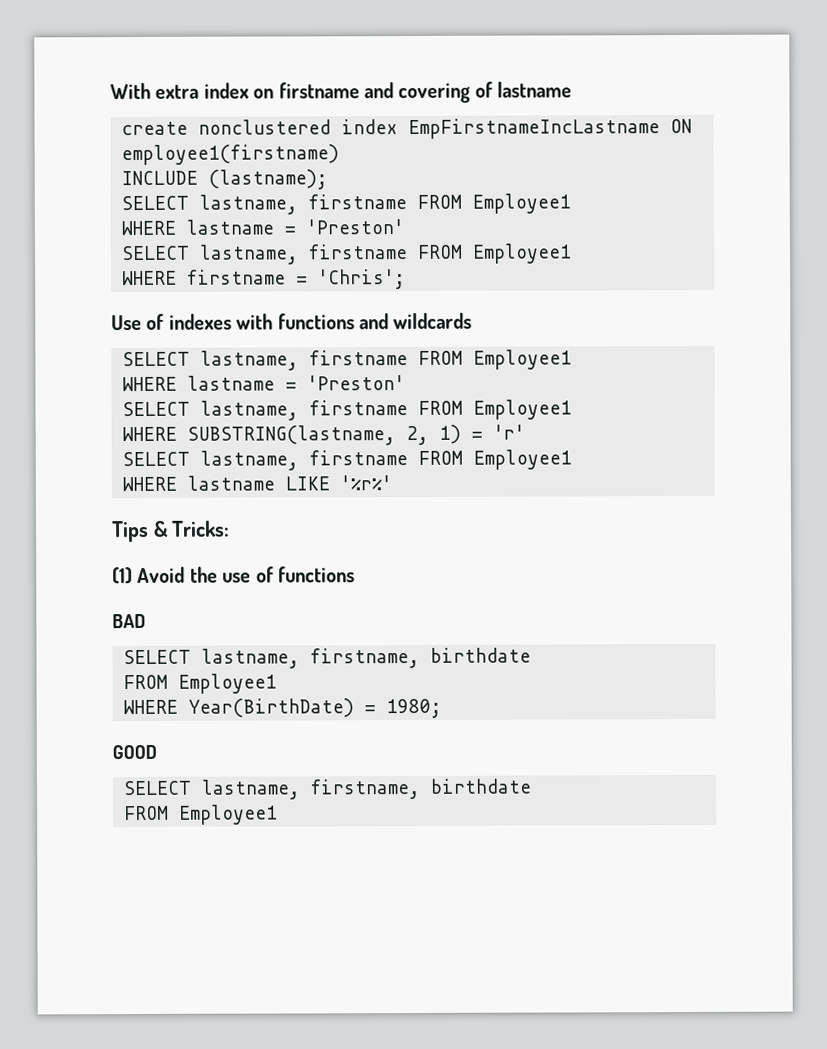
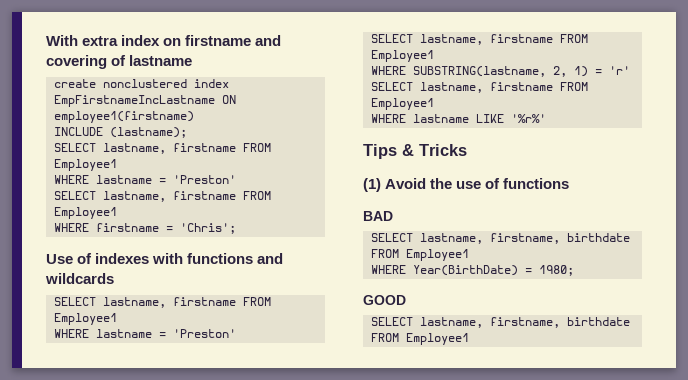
- Tips & Tricks:
+ Tips & Tricks

